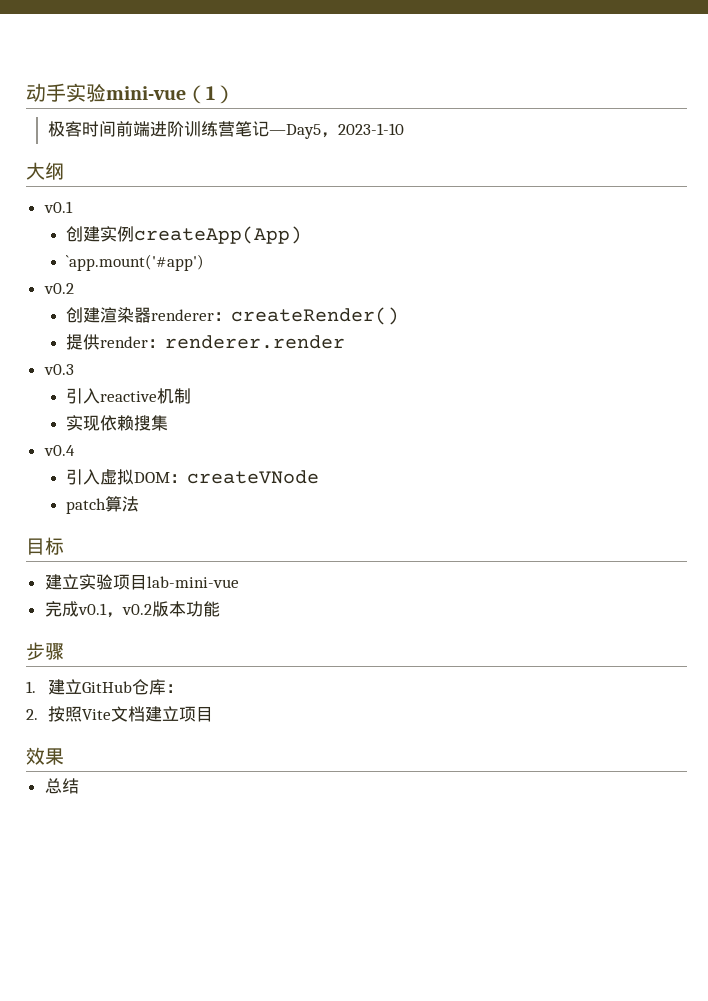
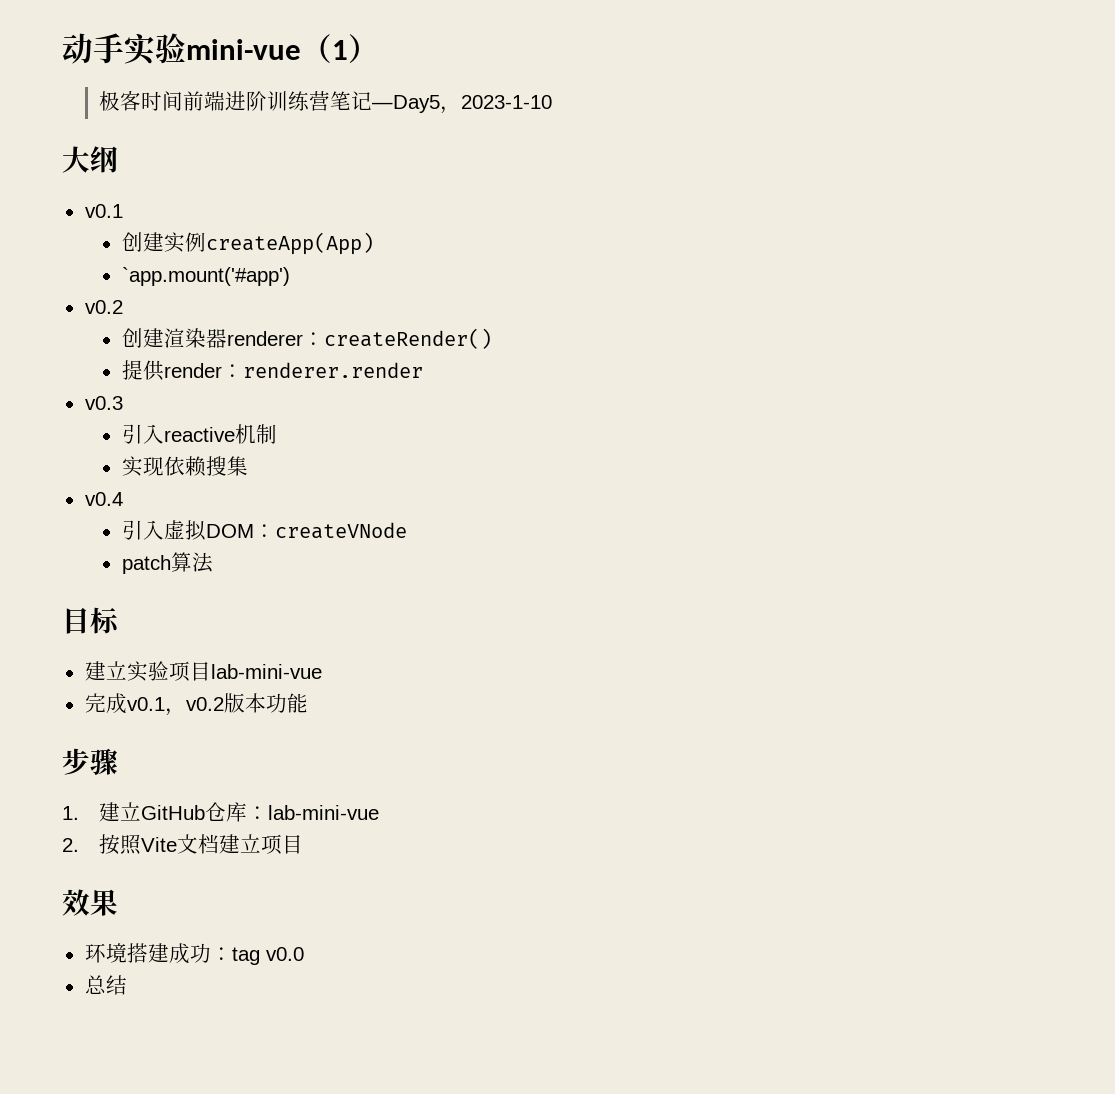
- 1.建立GitHub仓库：
+ 1.建立GitHub仓库：lab-mini-vue
+ 环境搭建成功：tag v0.0

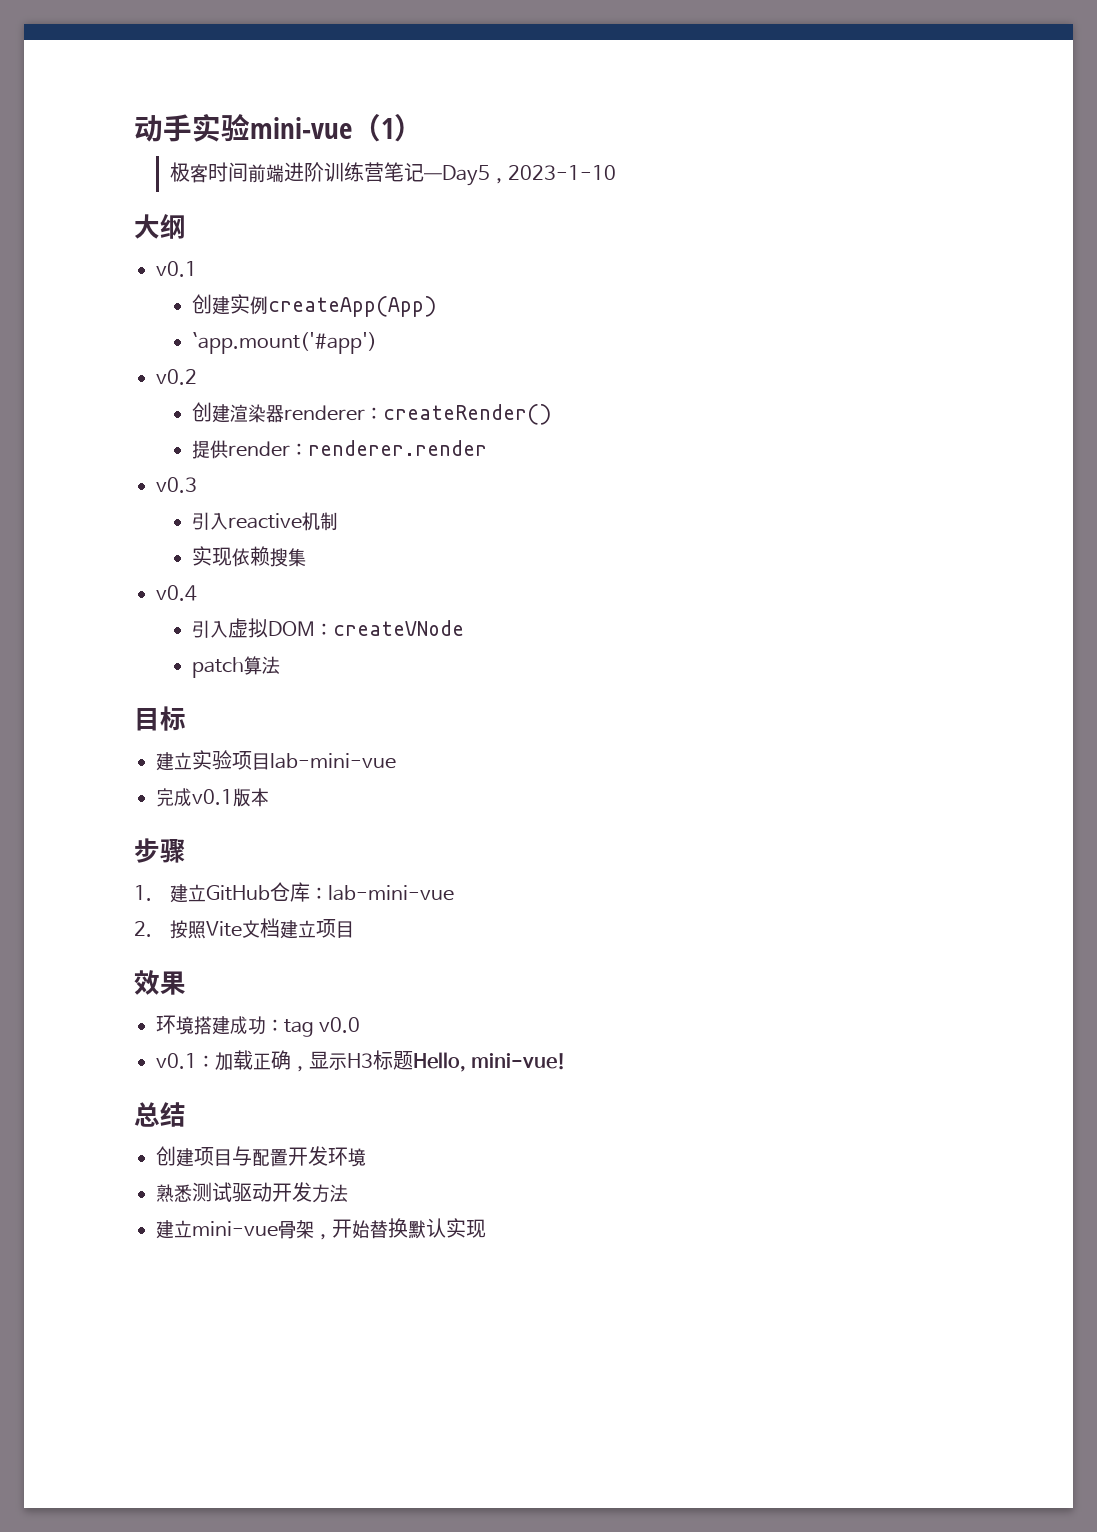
- 完成v0.1，v0.2版本功能
+ 完成v0.1版本
+ v0.1：加载正确，显示H3标题Hello, mini-vue!
  总结
+ 创建项目与配置开发环境
+ 熟悉测试驱动开发方法
+ 建立mini-vue骨架，开始替换默认实现

